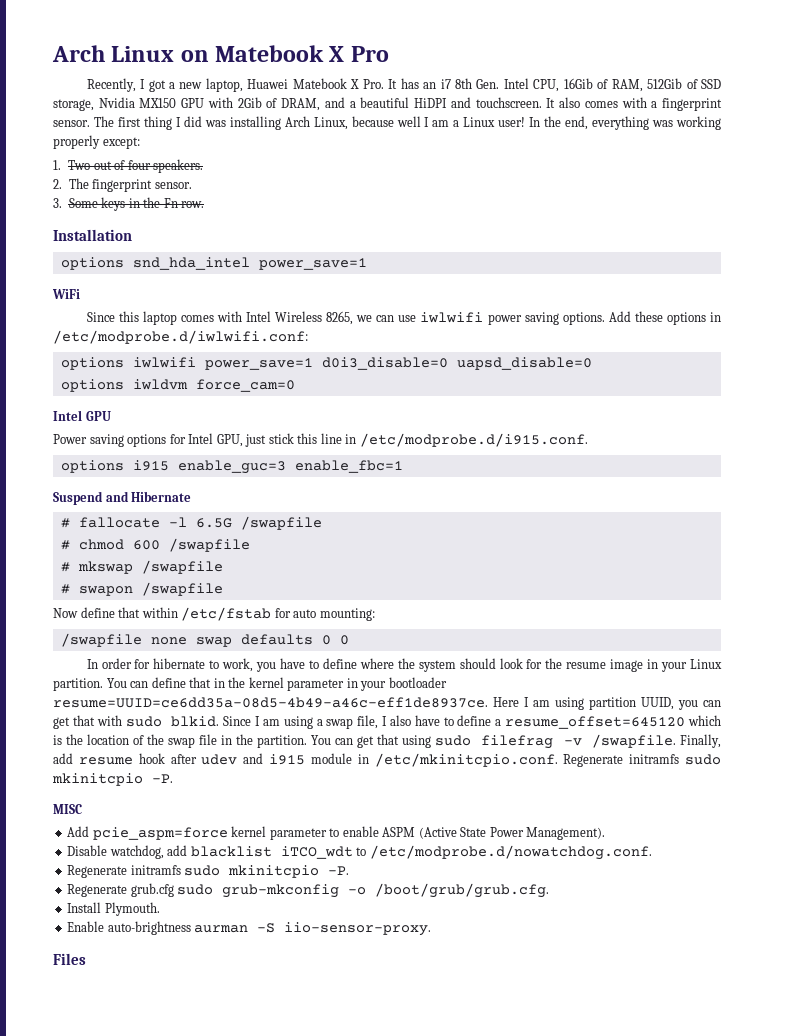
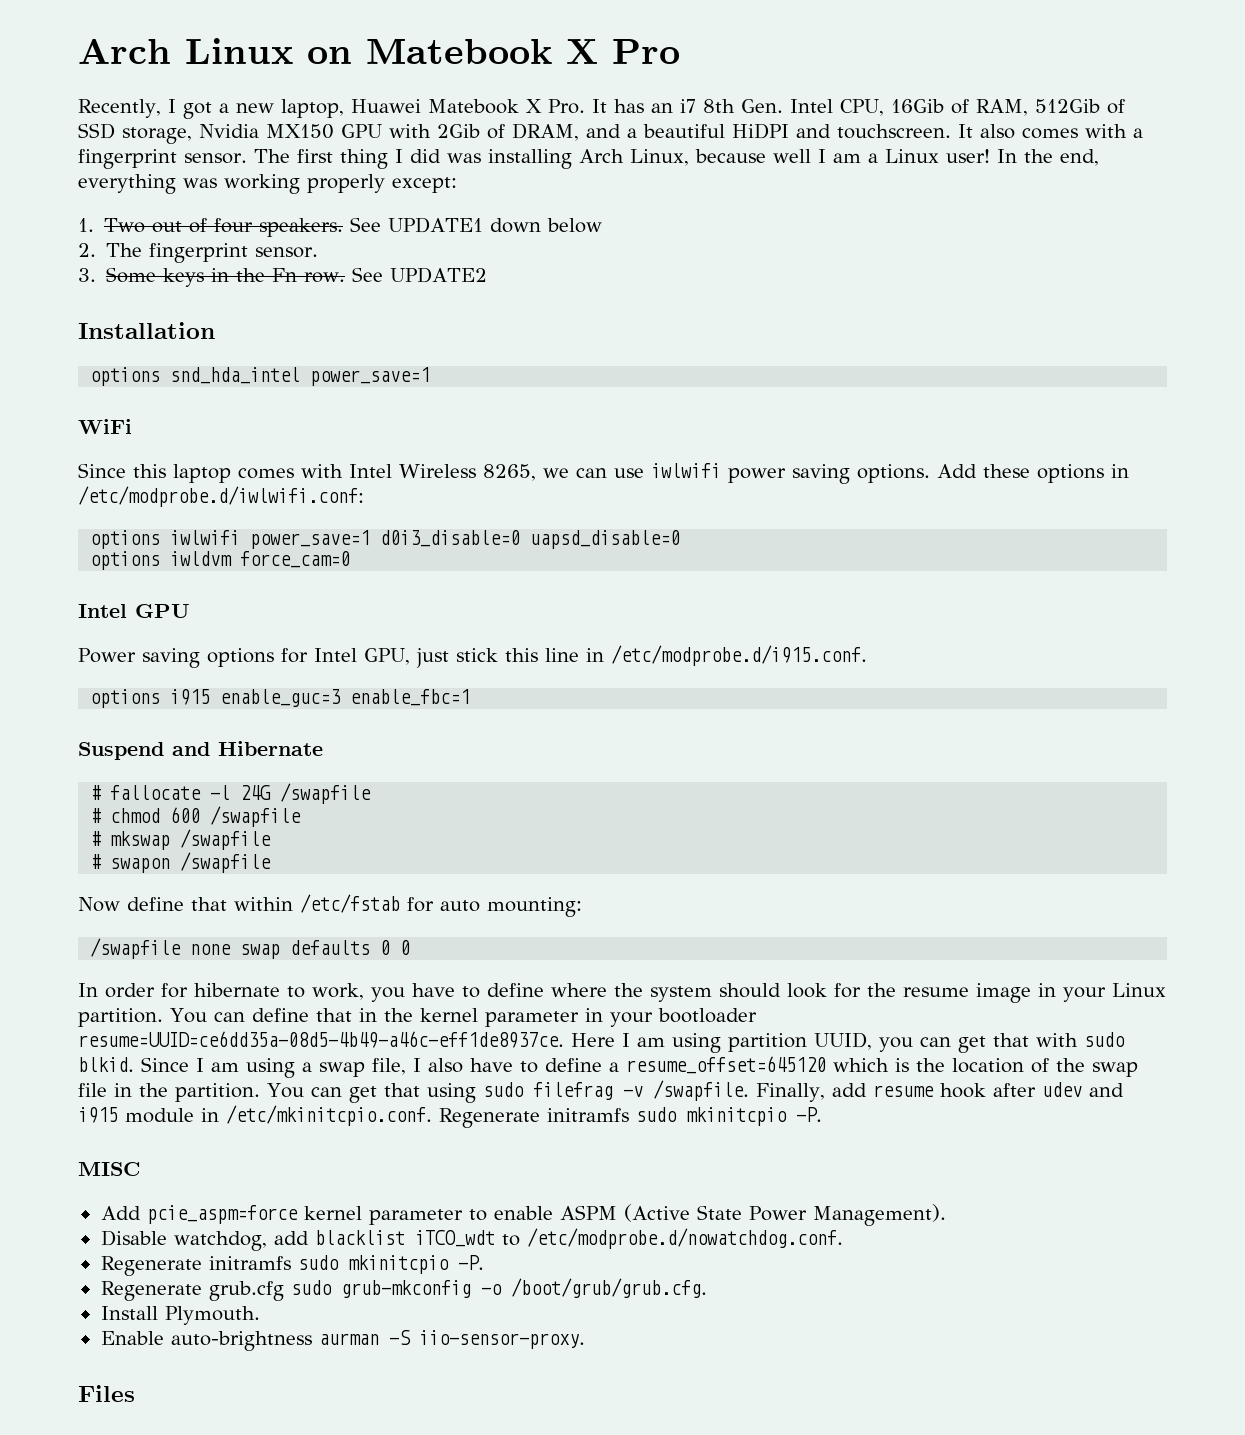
+ See UPDATE1 down below
+ See UPDATE2
- # fallocate -l 6.5G /swapfile
+ # fallocate -l 24G /swapfile

